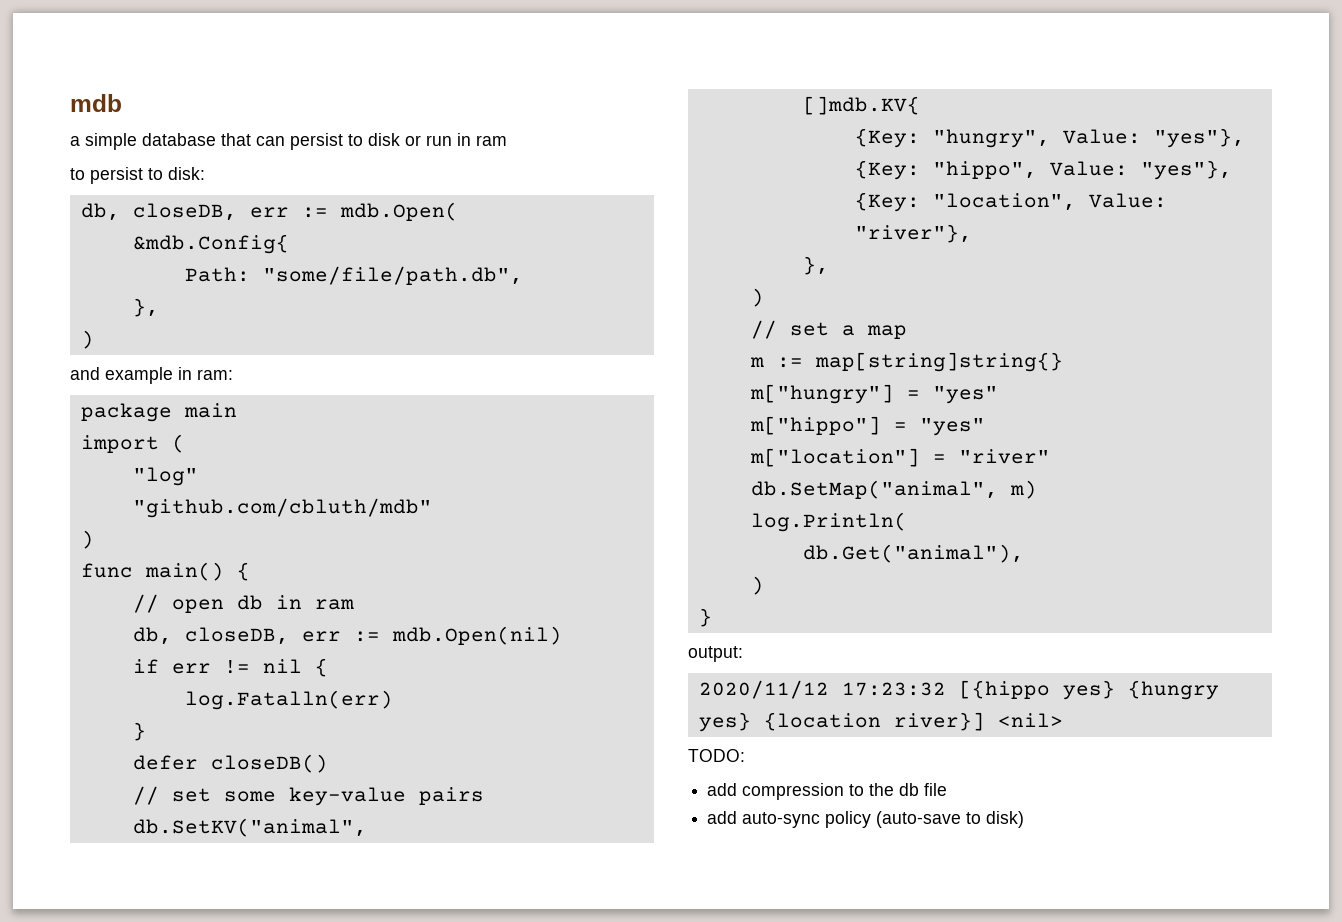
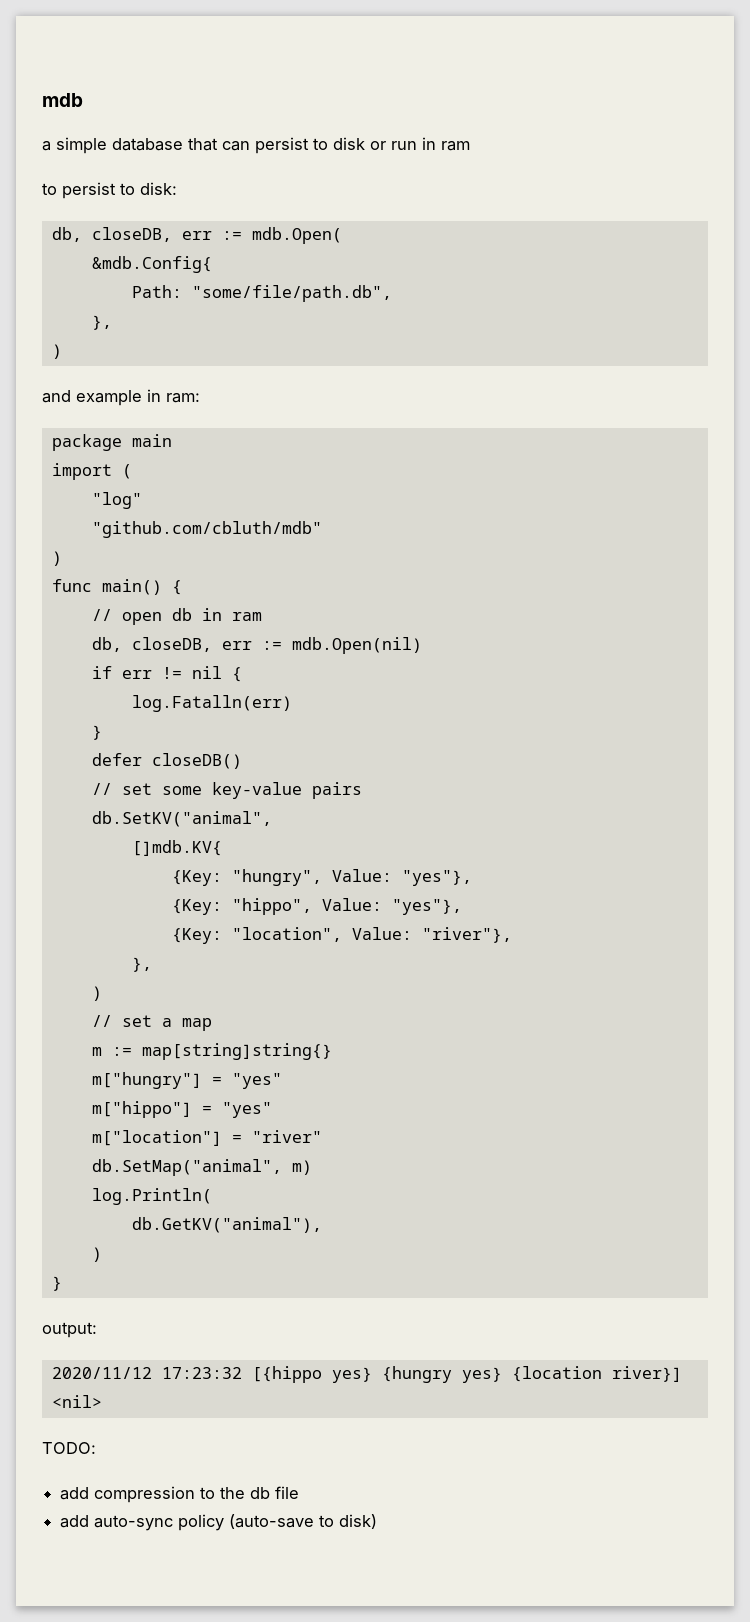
- db.Get("animal"),
+ db.GetKV("animal"),

